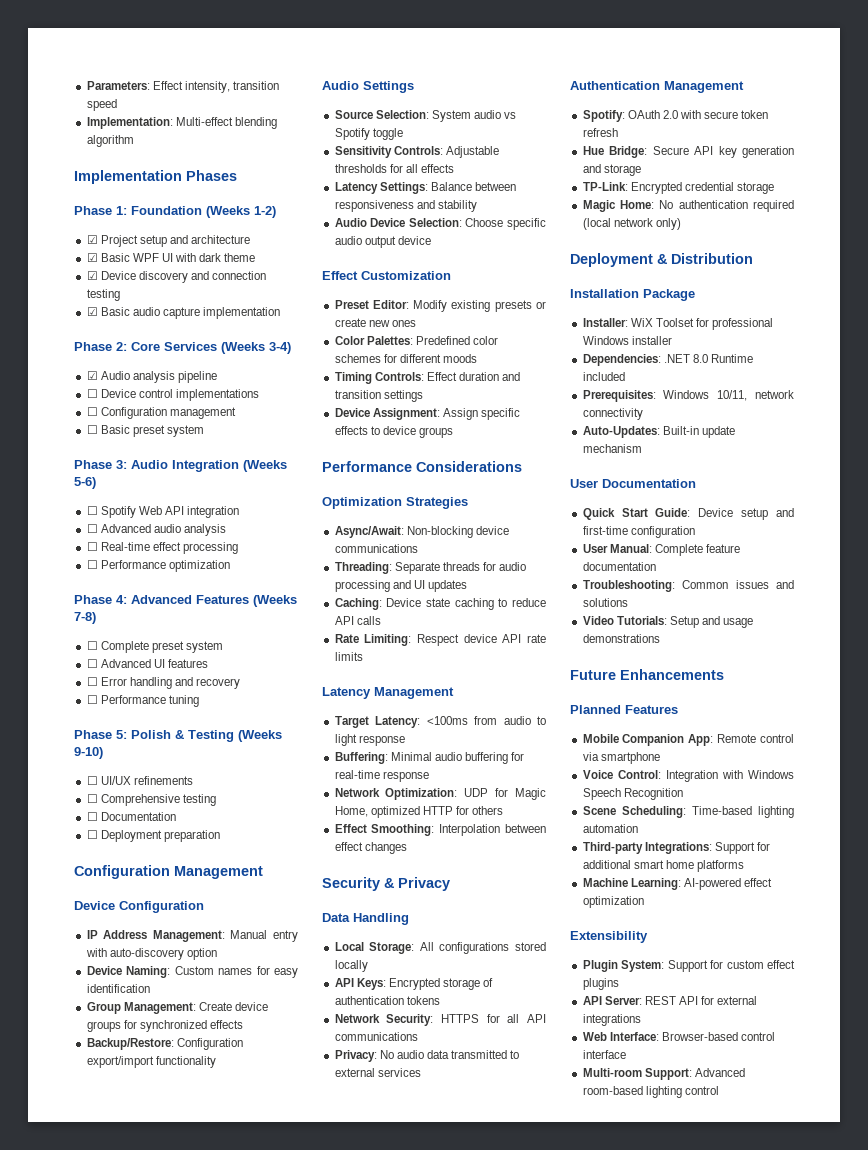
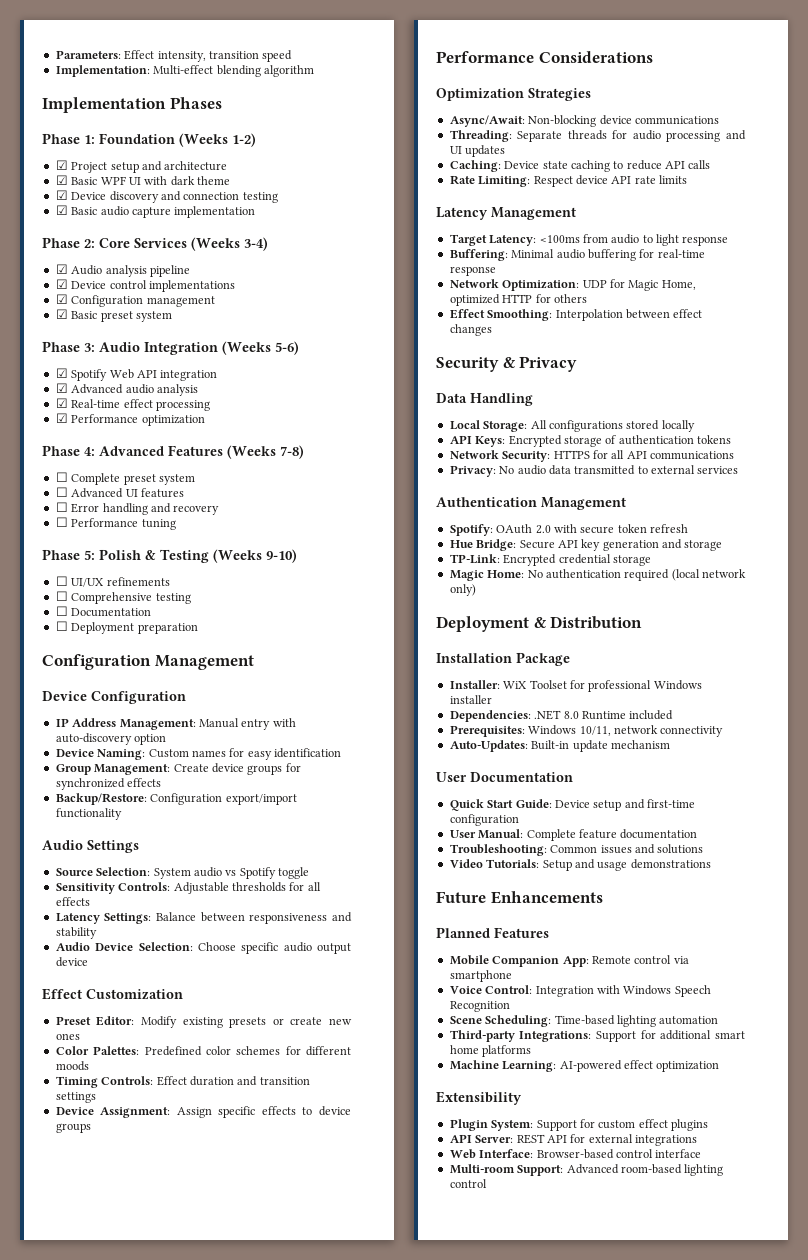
- ☐ Device control implementations
+ ☑ Device control implementations
- ☐ Configuration management
+ ☑ Configuration management
- ☐ Basic preset system
+ ☑ Basic preset system
- ☐ Spotify Web API integration
+ ☑ Spotify Web API integration
- ☐ Advanced audio analysis
+ ☑ Advanced audio analysis
- ☐ Real-time effect processing
+ ☑ Real-time effect processing
- ☐ Performance optimization
+ ☑ Performance optimization

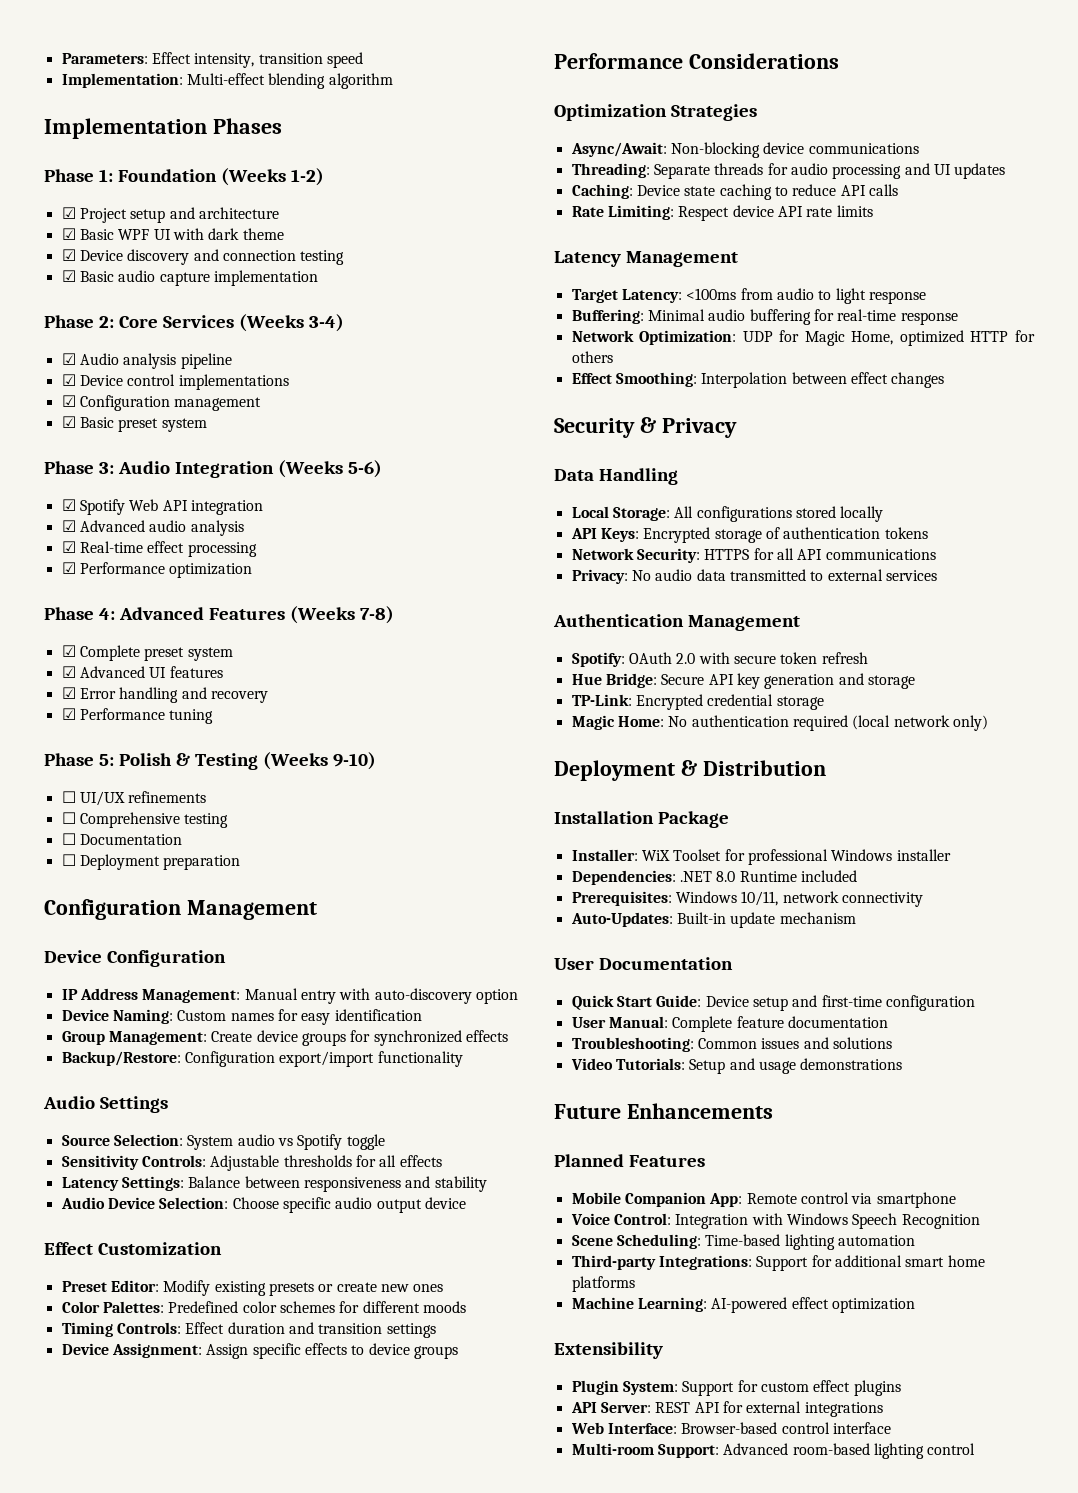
- ☐ Complete preset system
+ ☑ Complete preset system
- ☐ Advanced UI features
+ ☑ Advanced UI features
- ☐ Error handling and recovery
+ ☑ Error handling and recovery
- ☐ Performance tuning
+ ☑ Performance tuning

